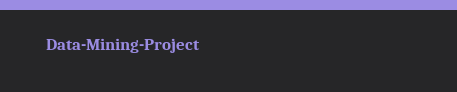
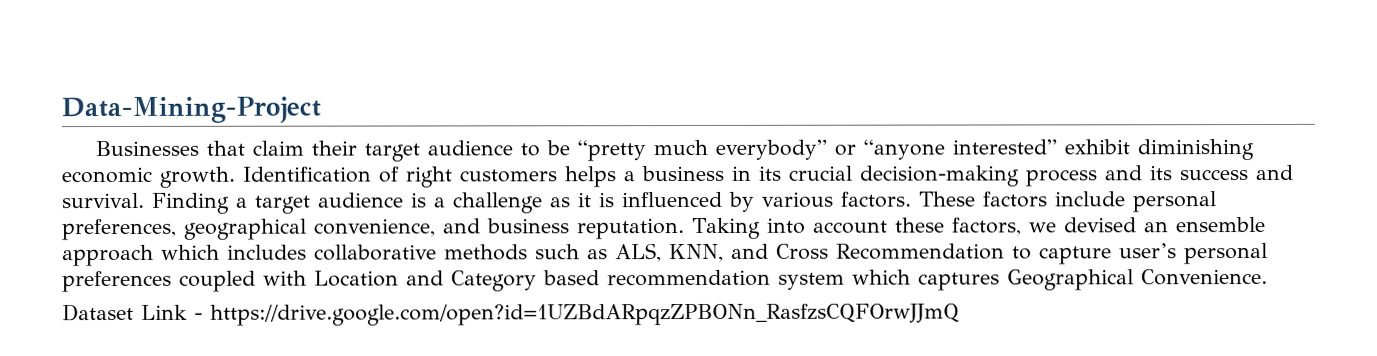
+ Businesses that claim their target audience to be “pretty much everybody” or “anyone interested” exhibit diminishing economic growth. Identification of right customers helps a business in its crucial decision-making process and its success and survival. Finding a target audience is a challenge as it is influenced by various factors. These factors include personal preferences, geographical convenience, and business reputation. Taking into account these factors, we devised an ensemble approach which includes collaborative methods such as ALS, KNN, and Cross Recommendation to capture user’s personal preferences coupled with Location and Category based recommendation system which captures Geographical Convenience.
+ Dataset Link - https://drive.google.com/open?id=1UZBdARpqzZPBONn_RasfzsCQFOrwJJmQ

